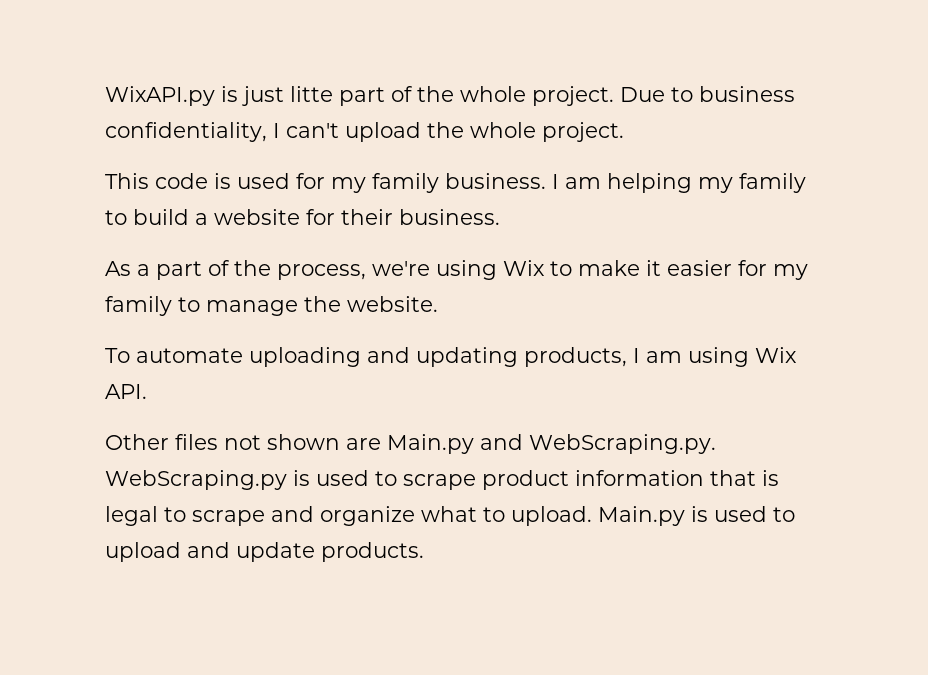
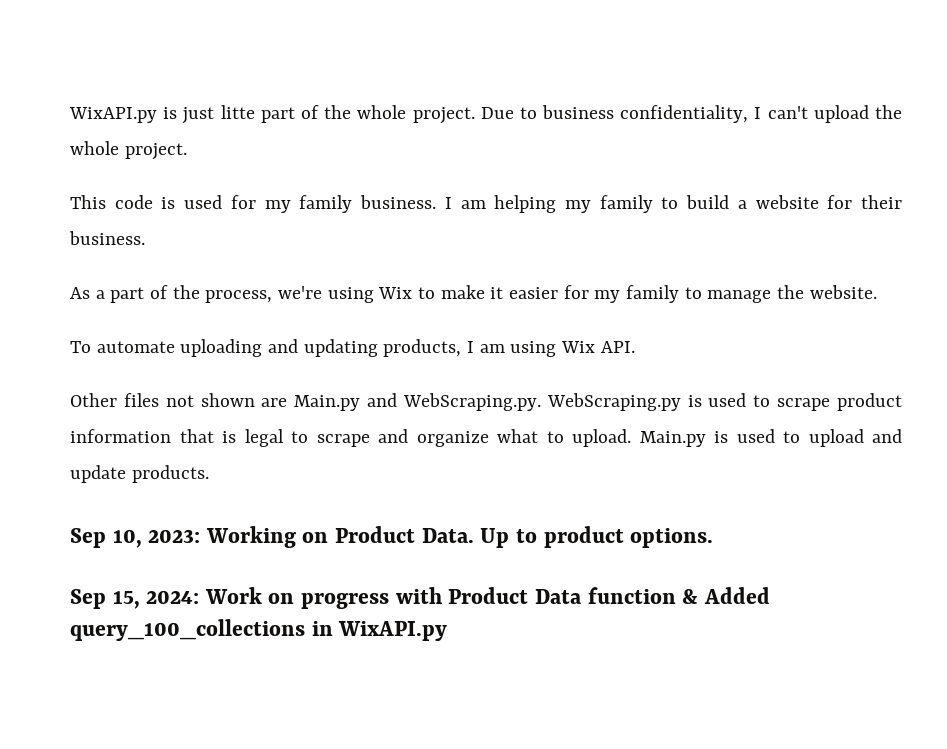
+ Sep 10, 2023: Working on Product Data. Up to product options.
+ Sep 15, 2024: Work on progress with Product Data function & Added query_100_collections in WixAPI.py

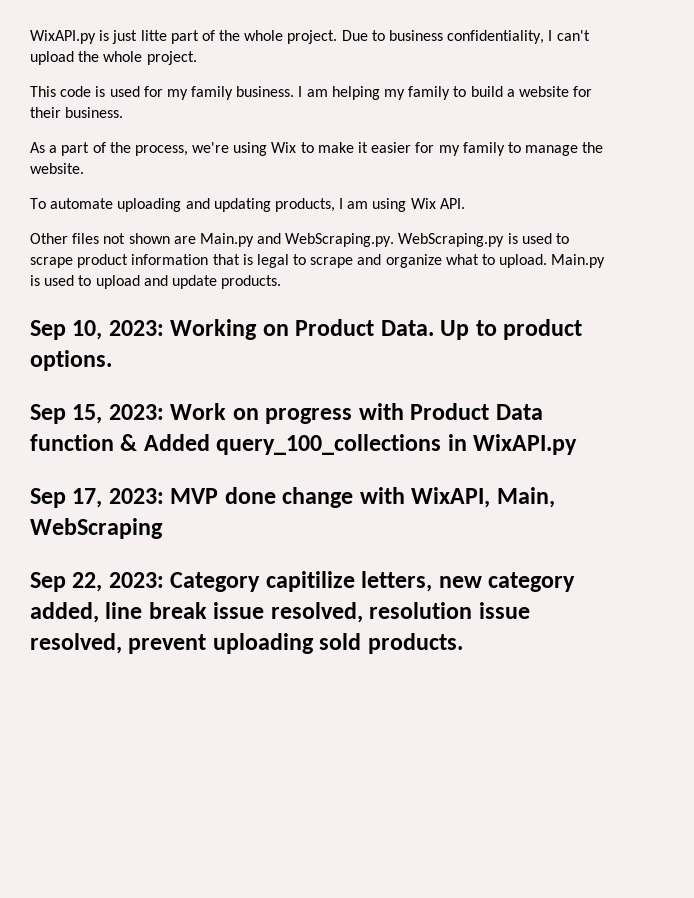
- Sep 15, 2024: Work on progress with Product Data function & Added query_100_collections in WixAPI.py
+ Sep 15, 2023: Work on progress with Product Data function & Added query_100_collections in WixAPI.py
+ Sep 17, 2023: MVP done change with WixAPI, Main, WebScraping
+ Sep 22, 2023: Category capitilize letters, new category added, line break issue resolved, resolution issue resolved, prevent uploading sold products.

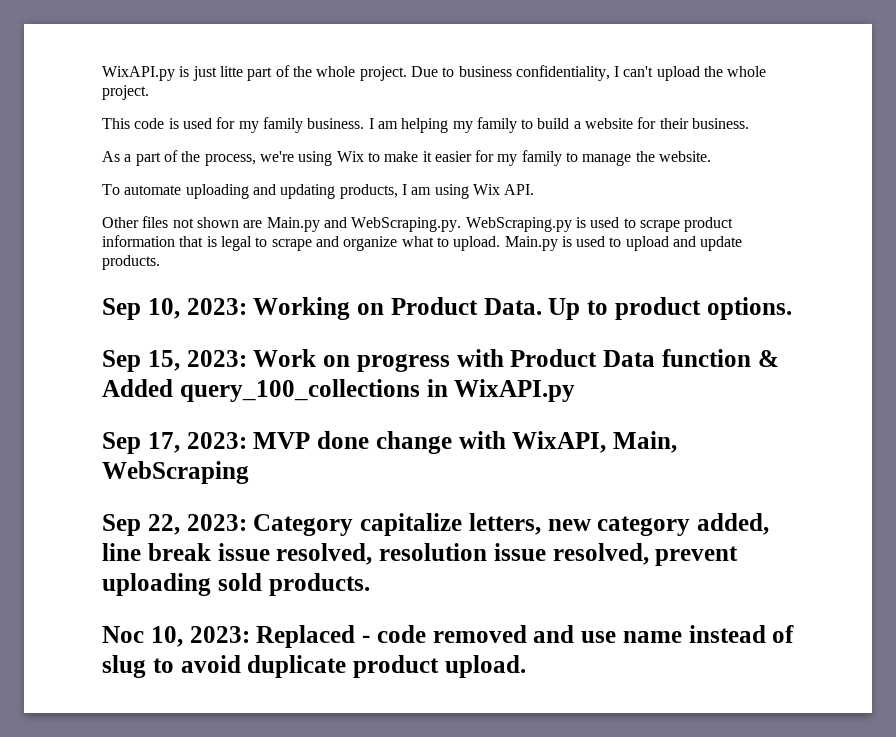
- Sep 22, 2023: Category capitilize letters, new category added, line break issue resolved, resolution issue resolved, prevent uploading sold products.
+ Sep 22, 2023: Category capitalize letters, new category added, line break issue resolved, resolution issue resolved, prevent uploading sold products.
+ Noc 10, 2023: Replaced - code removed and use name instead of slug to avoid duplicate product upload.

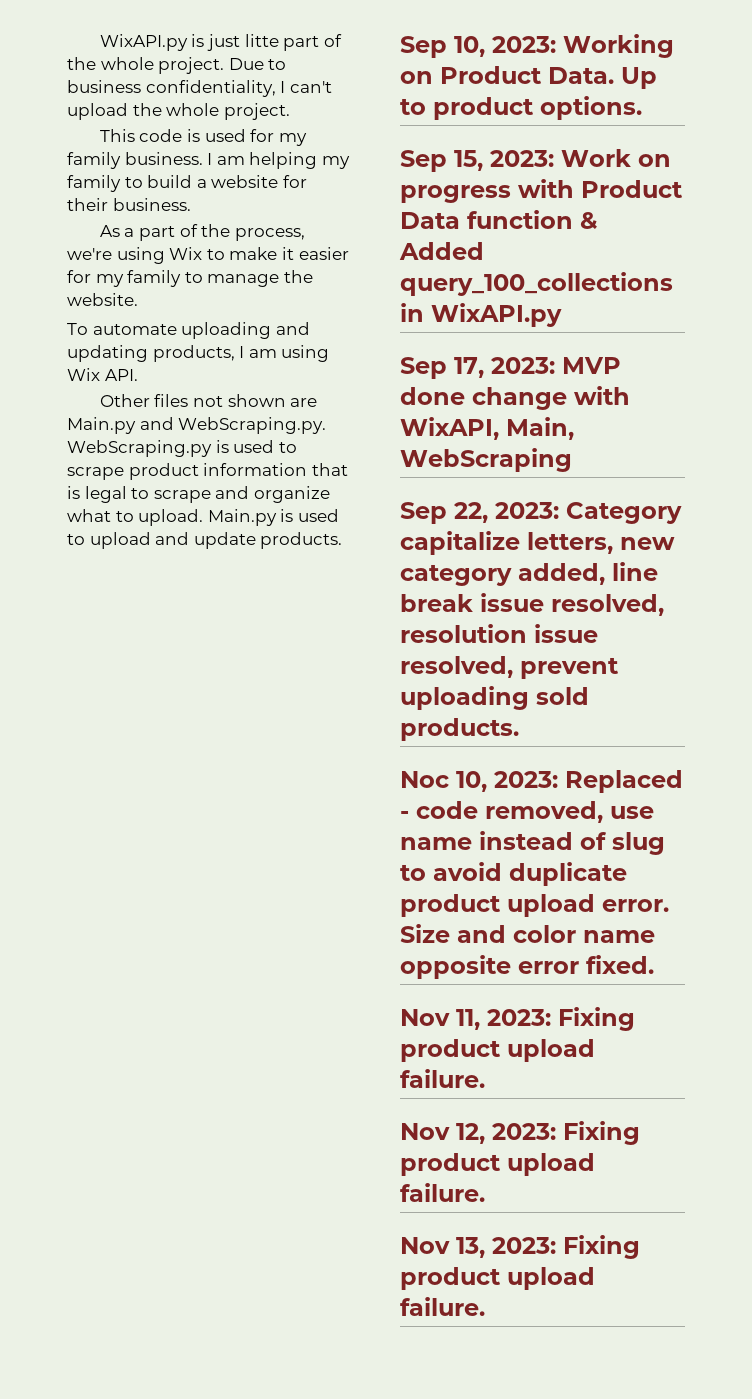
- Noc 10, 2023: Replaced - code removed and use name instead of slug to avoid duplicate product upload.
+ Noc 10, 2023: Replaced - code removed, use name instead of slug to avoid duplicate product upload error. Size and color name opposite error fixed.
+ Nov 11, 2023: Fixing product upload failure.
+ Nov 12, 2023: Fixing product upload failure.
+ Nov 13, 2023: Fixing product upload failure.

